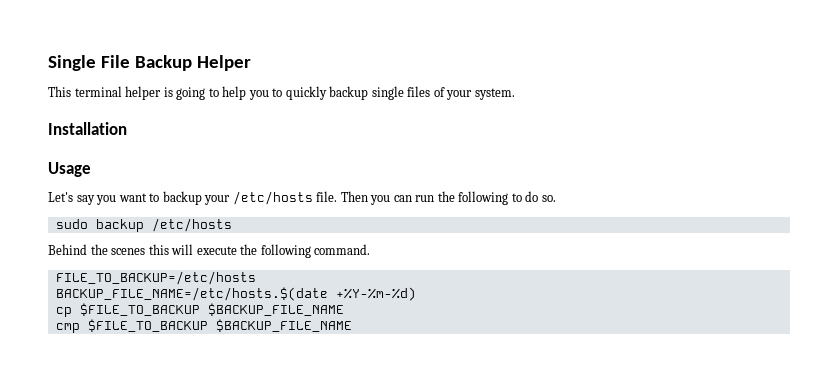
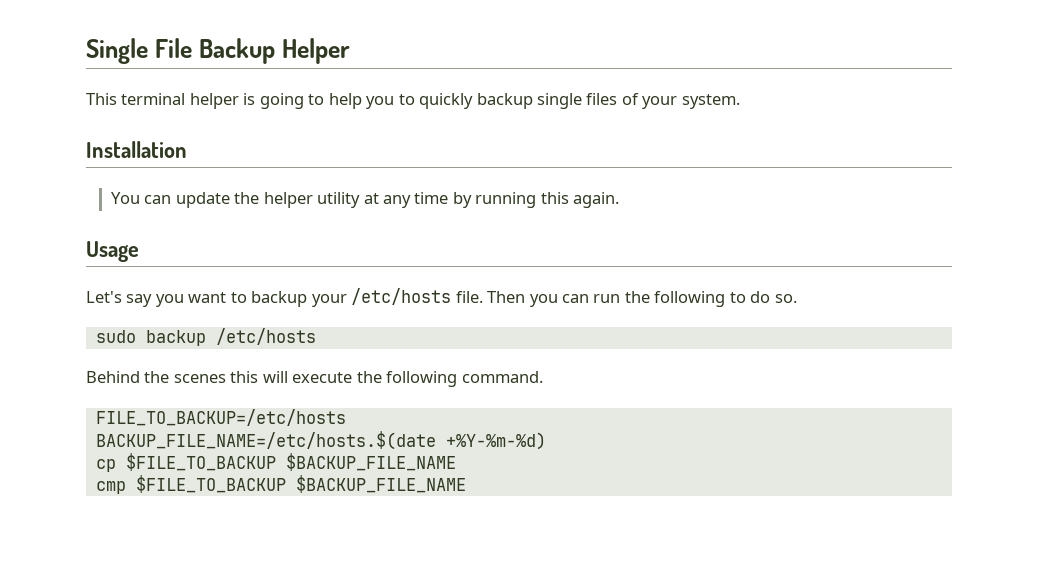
+ You can update the helper utility at any time by running this again.

